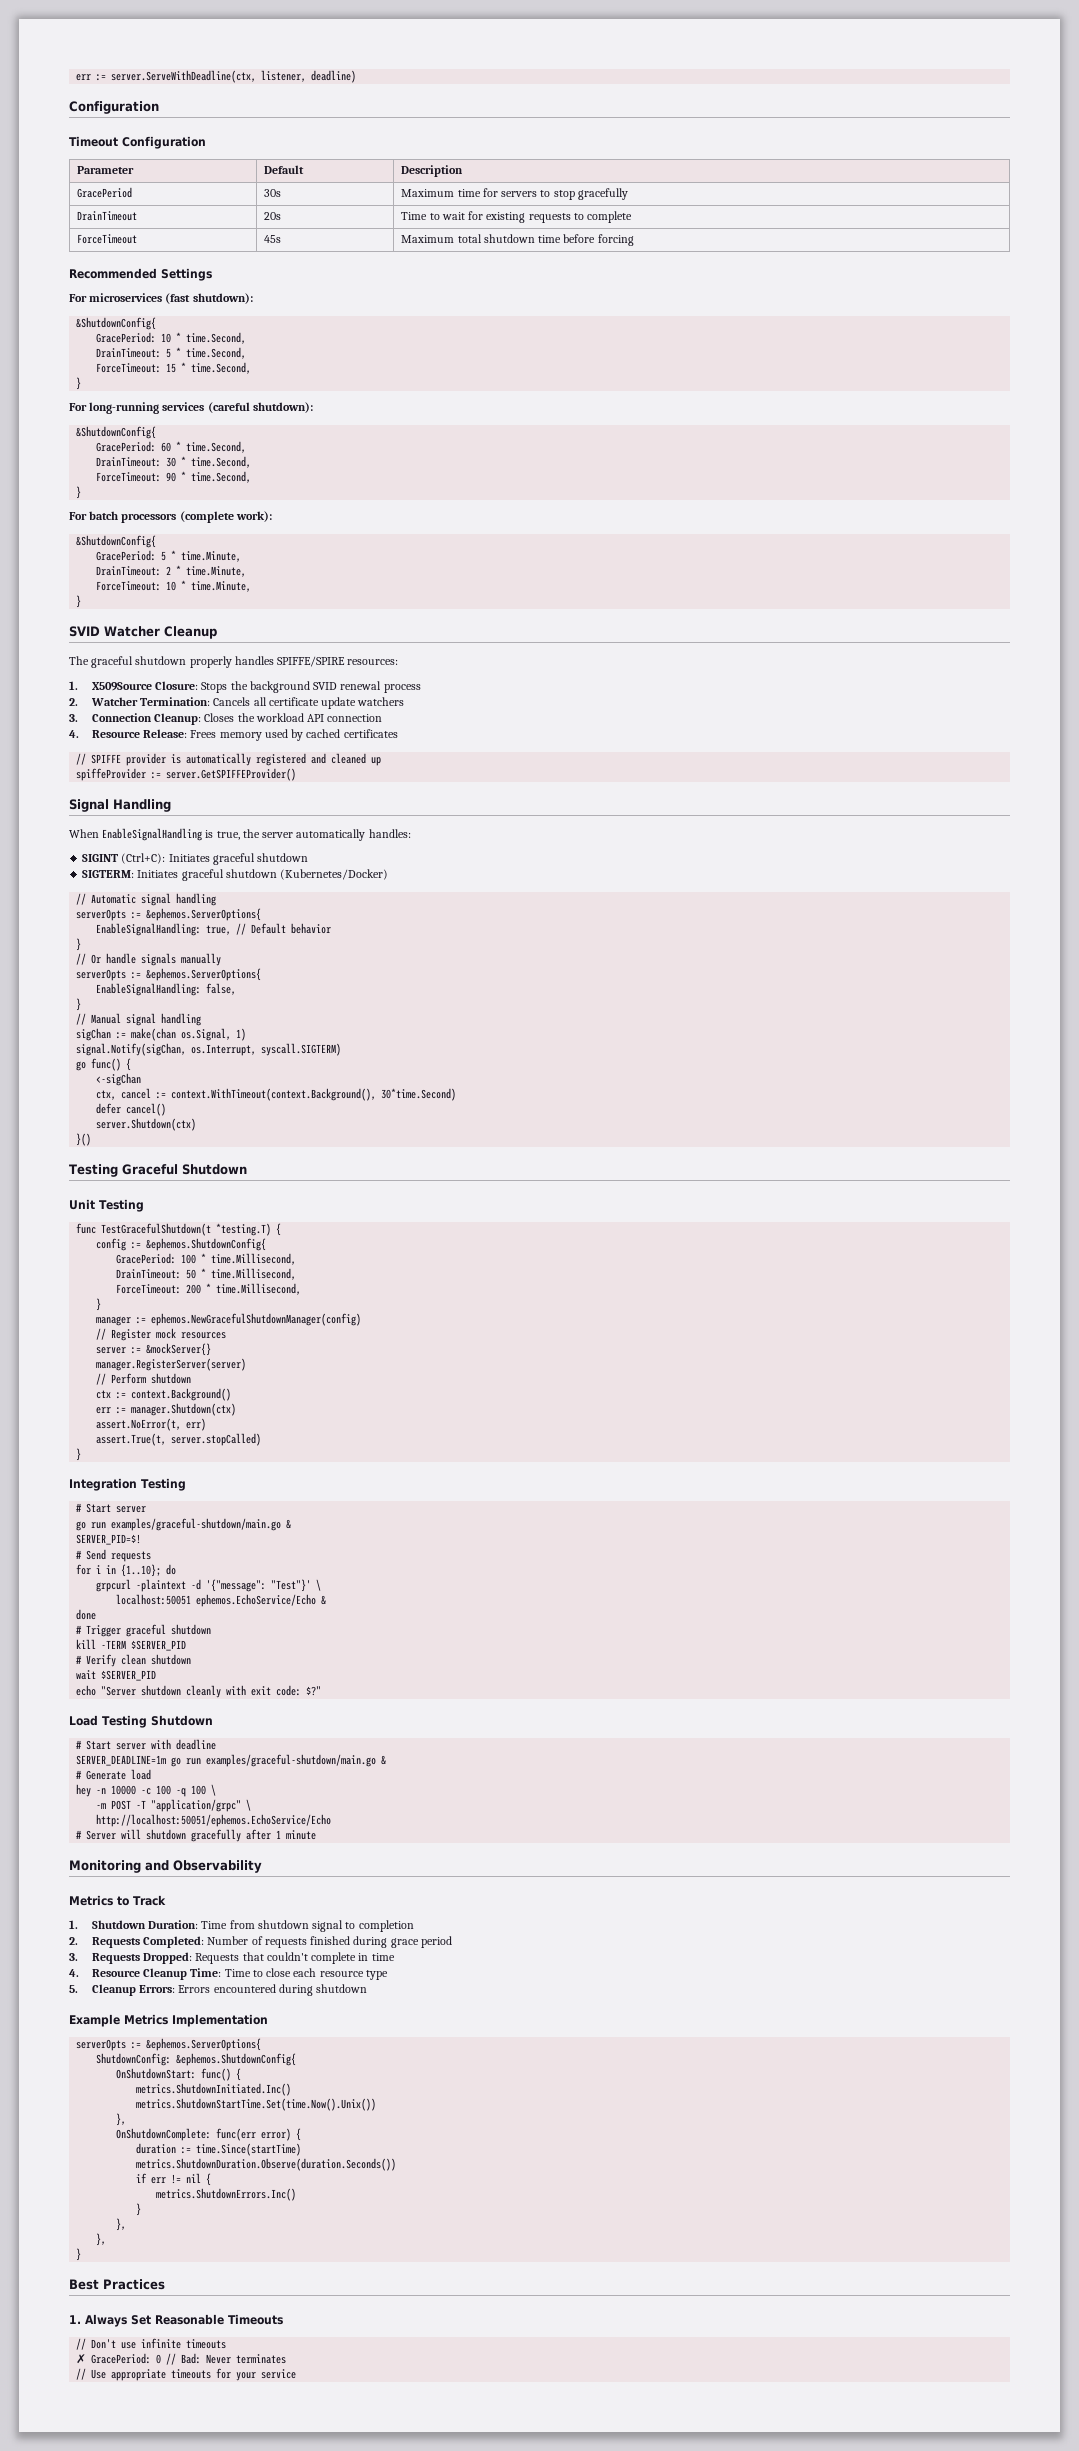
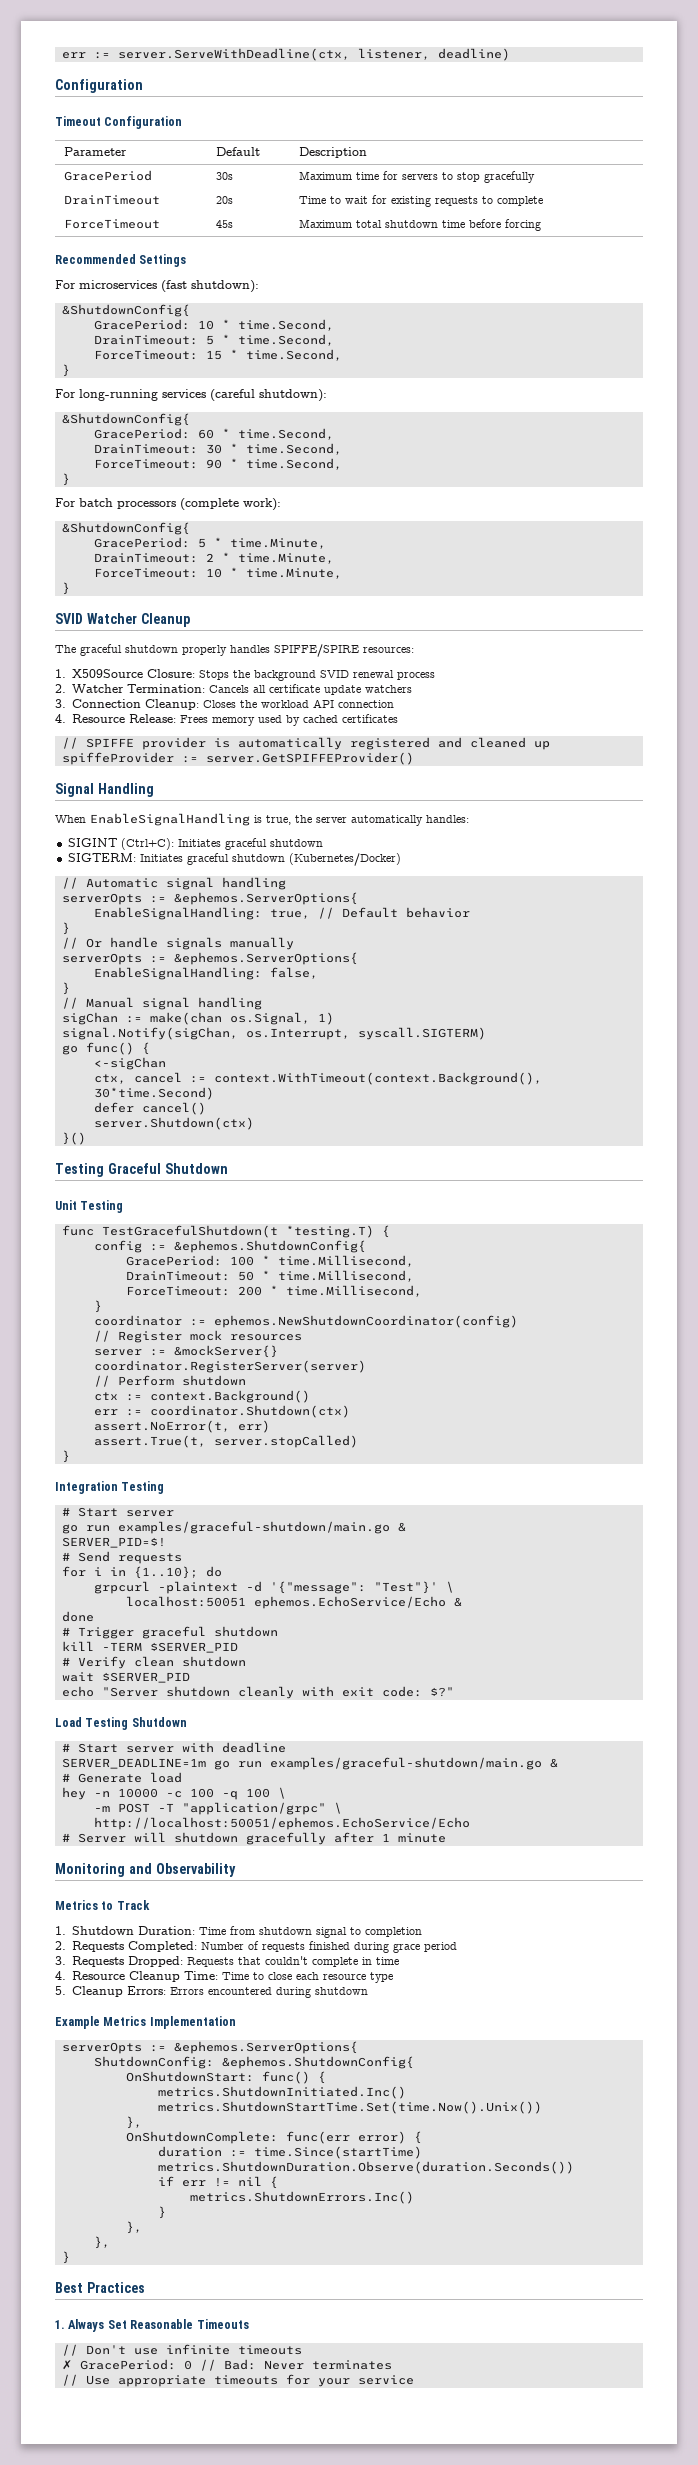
- manager := ephemos.NewGracefulShutdownManager(config)
+ coordinator := ephemos.NewShutdownCoordinator(config)
- manager.RegisterServer(server)
+ coordinator.RegisterServer(server)
- err := manager.Shutdown(ctx)
+ err := coordinator.Shutdown(ctx)

